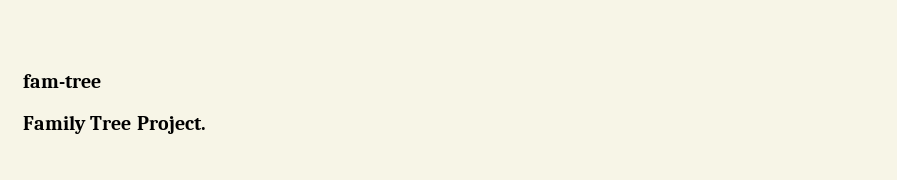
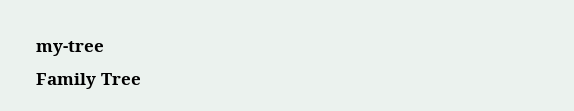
- fam-tree
+ my-tree
- Family Tree Project.
+ Family Tree

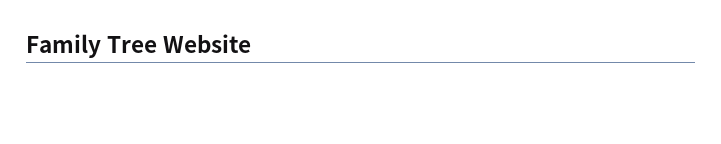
- my-tree
- Family Tree
+ Family Tree Website

